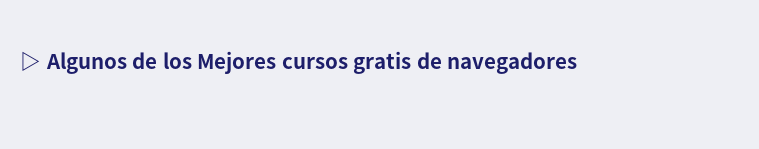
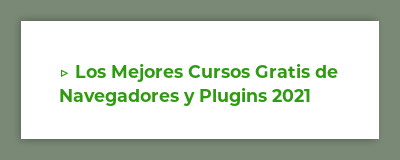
- ▷ Algunos de los Mejores cursos gratis de navegadores
+ ▷ Los Mejores Cursos Gratis de Navegadores y Plugins 2021

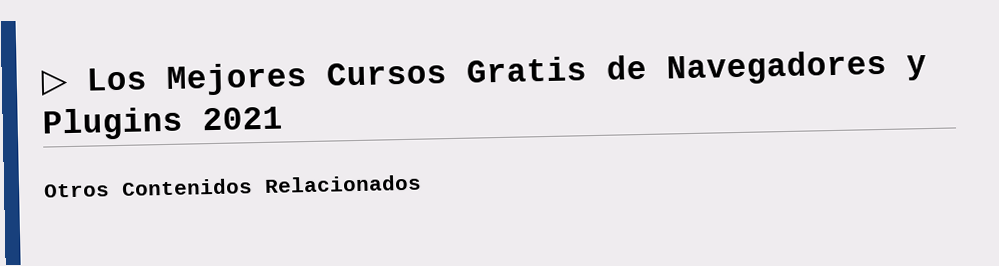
+ Otros Contenidos Relacionados

